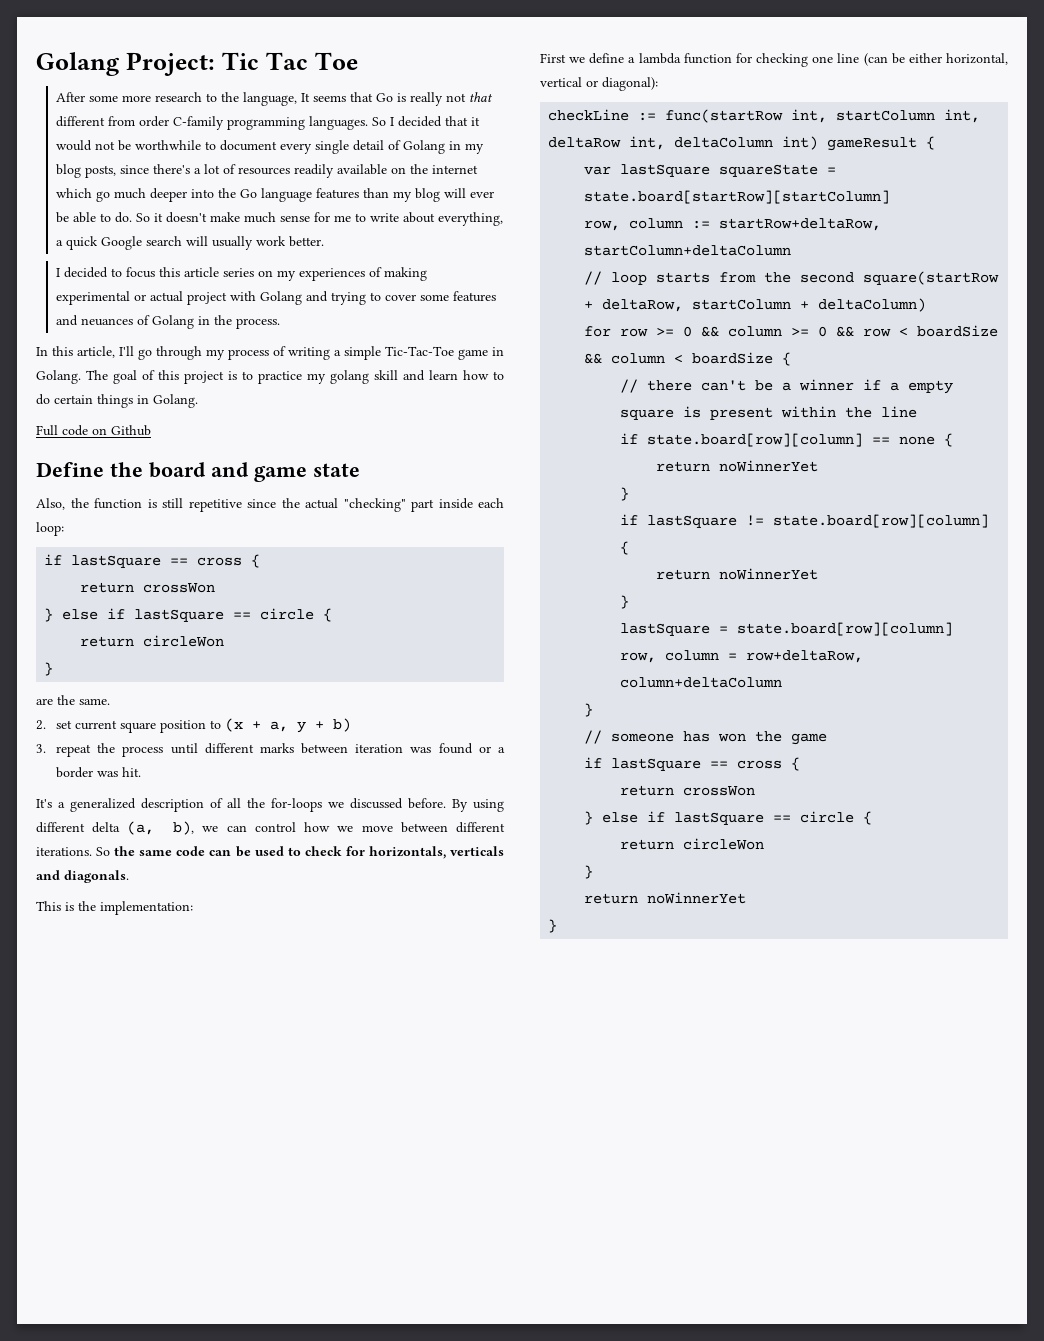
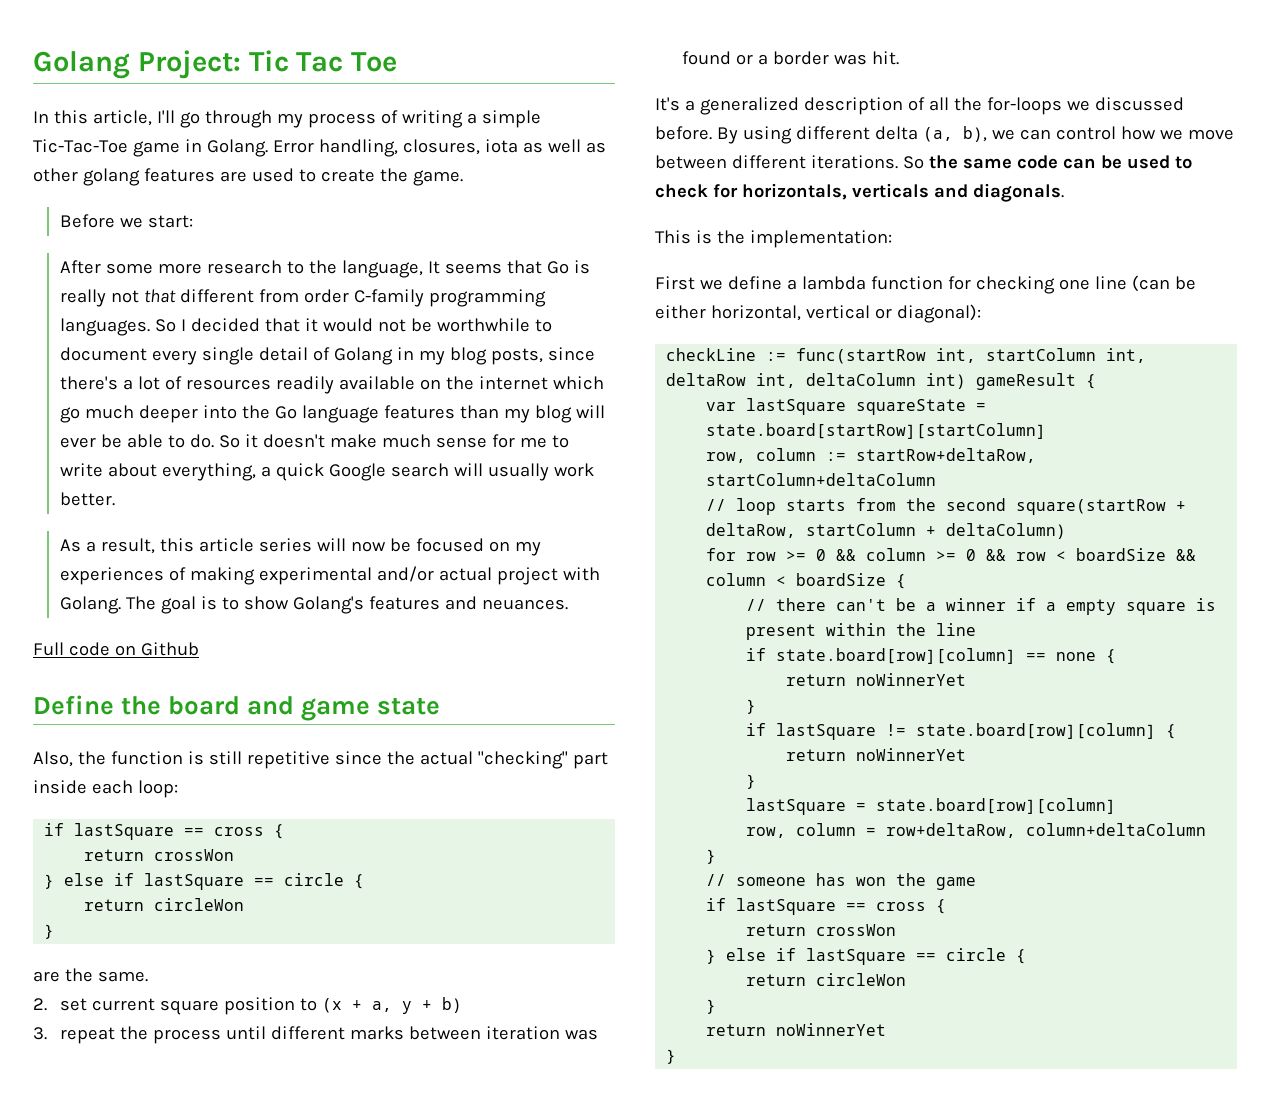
+ In this article, I'll go through my process of writing a simple Tic-Tac-Toe game in Golang. Error handling, closures, iota as well as other golang features are used to create the game.
+ Before we start:
- I decided to focus this article series on my experiences of making experimental or actual project with Golang and trying to cover some features and neuances of Golang in the process.
- In this article, I'll go through my process of writing a simple Tic-Tac-Toe game in Golang. The goal of this project is to practice my golang skill and learn how to do certain things in Golang.
+ As a result, this article series will now be focused on my experiences of making experimental and/or actual project with Golang. The goal is to show Golang's features and neuances.

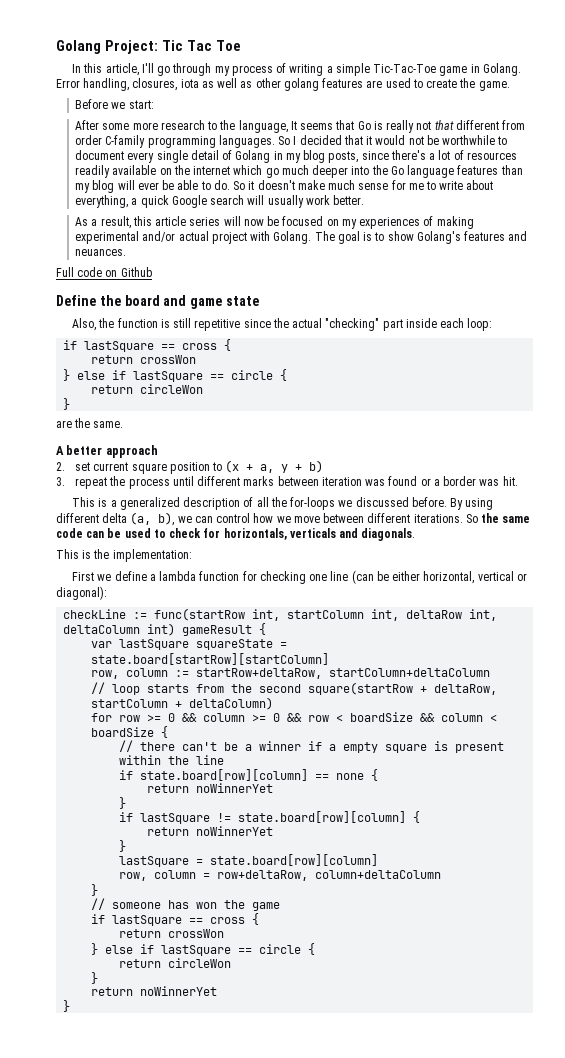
+ A better approach
- It's a generalized description of all the for-loops we discussed before.
+ This is a generalized description of all the for-loops we discussed before.

